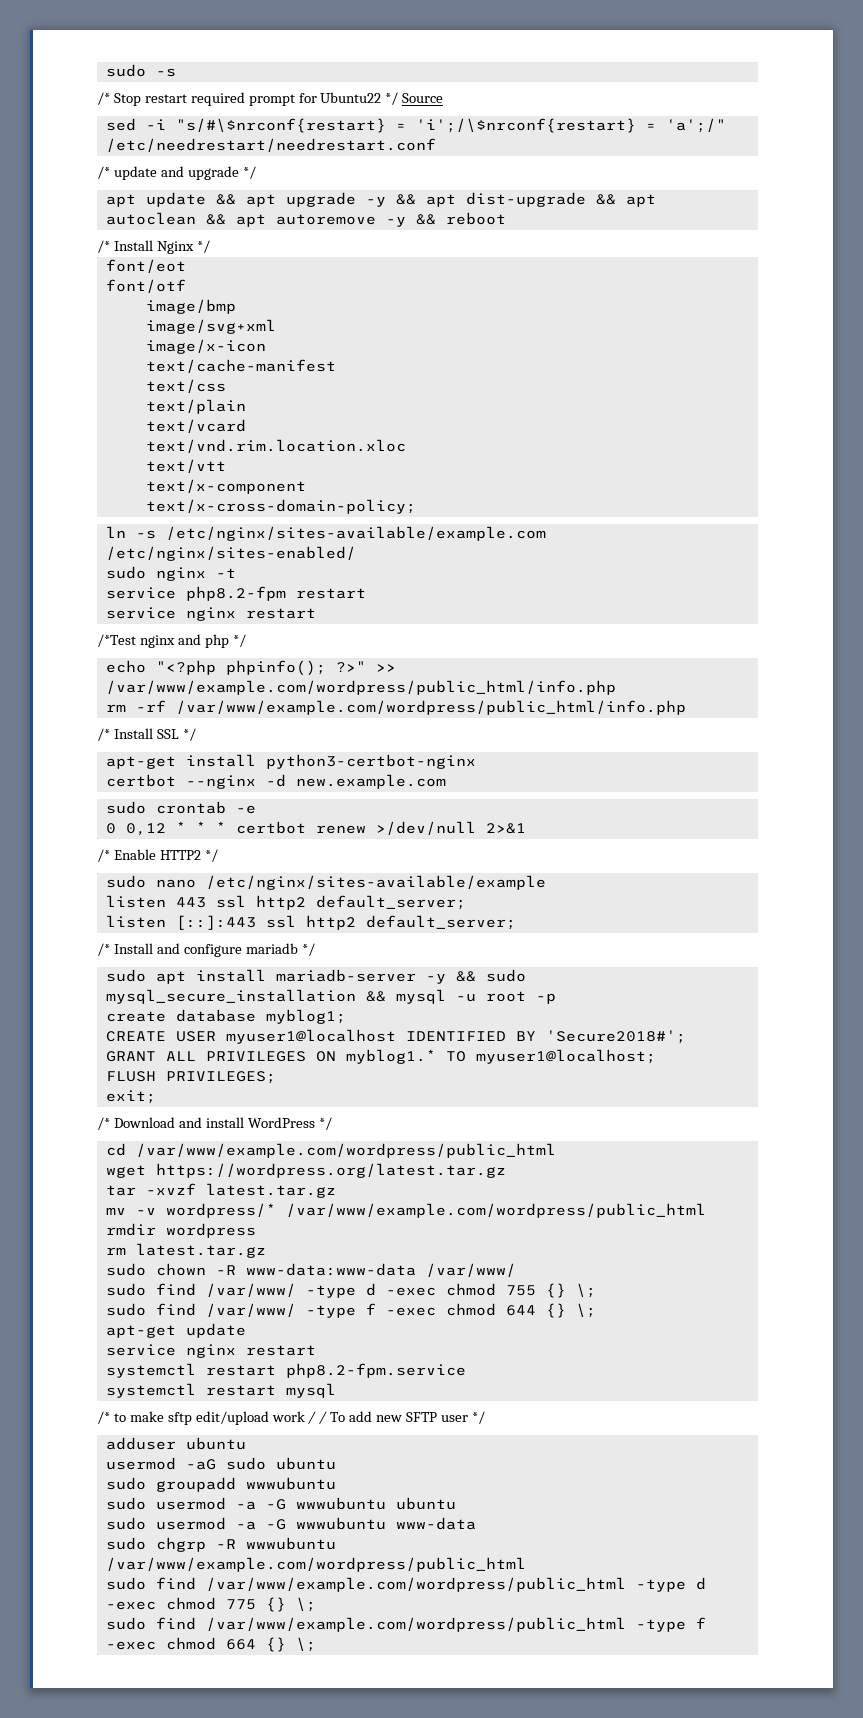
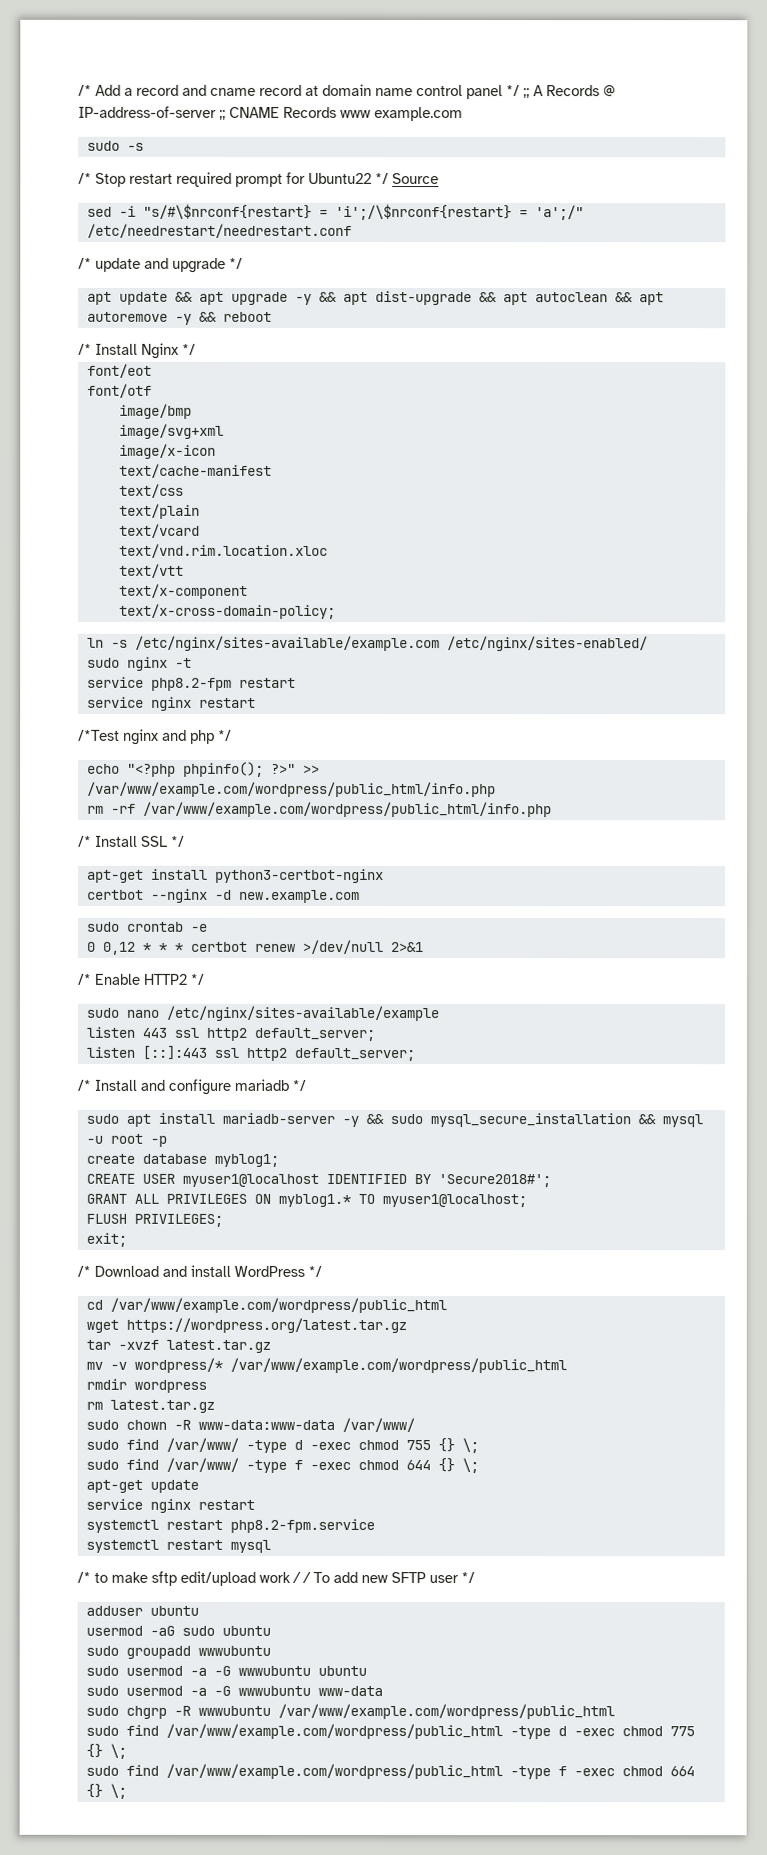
+ /* Add a record and cname record at domain name control panel */ ;; A Records @ IP-address-of-server ;; CNAME Records www example.com

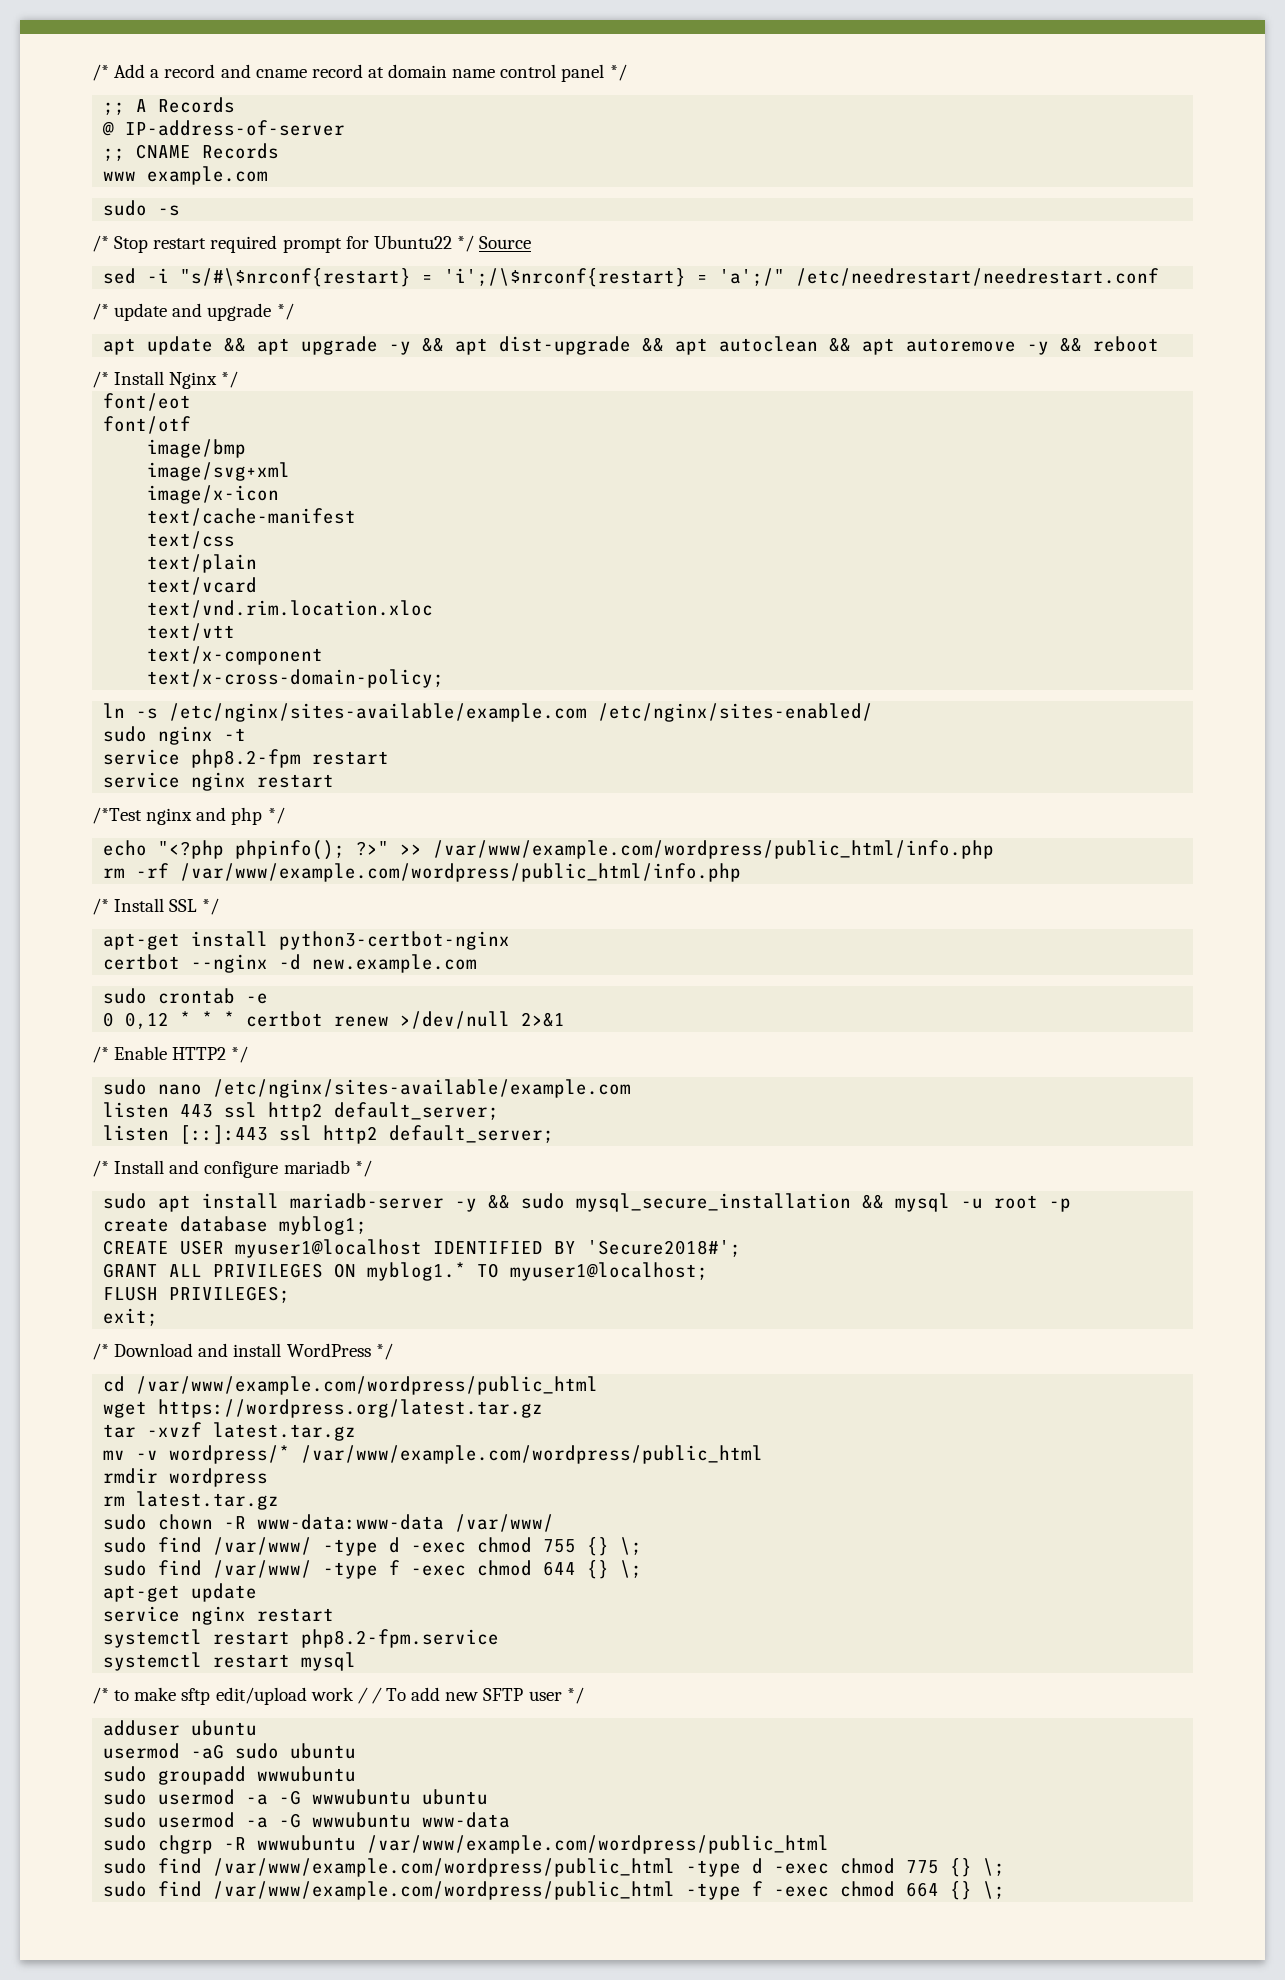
- /* Add a record and cname record at domain name control panel */ ;; A Records @ IP-address-of-server ;; CNAME Records www example.com
+ /* Add a record and cname record at domain name control panel */
+ ;; A Records
+ @ IP-address-of-server
+ ;; CNAME Records
+ www example.com
- sudo nano /etc/nginx/sites-available/example
+ sudo nano /etc/nginx/sites-available/example.com

